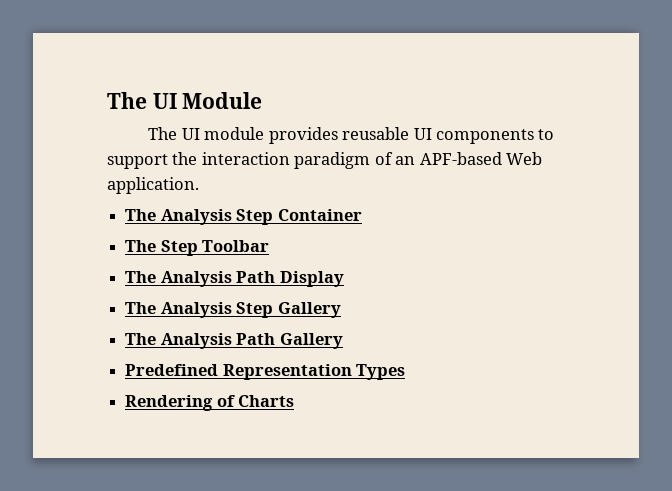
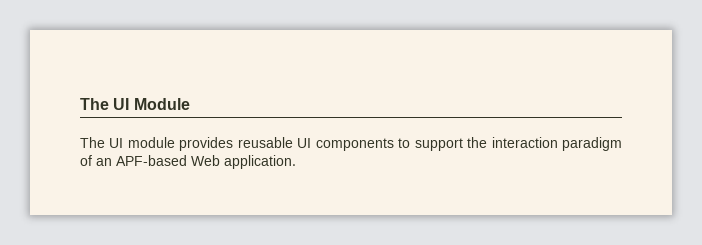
- The Analysis Step Container
- The Step Toolbar
- The Analysis Path Display
- The Analysis Step Gallery
- The Analysis Path Gallery
- Predefined Representation Types
- Rendering of Charts

